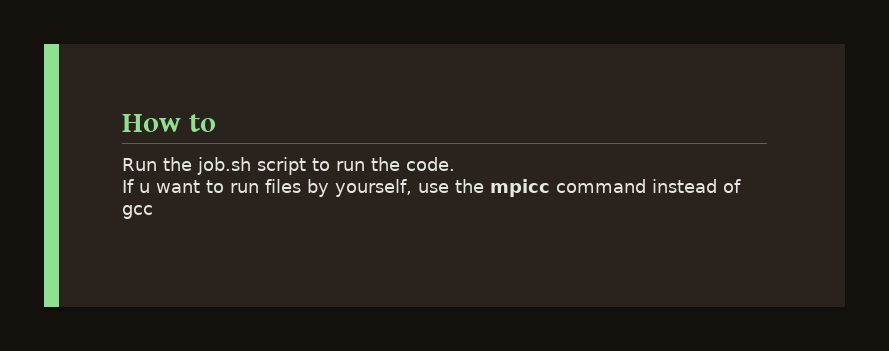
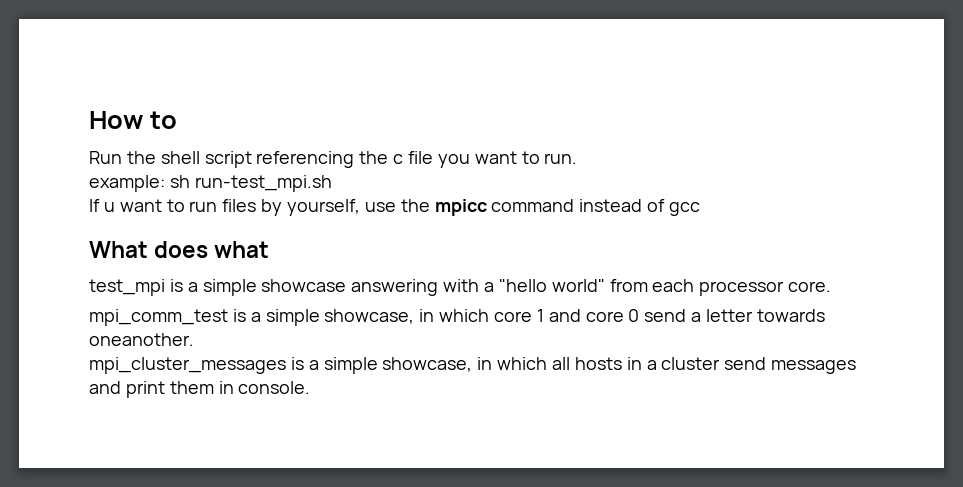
- Run the job.sh script to run the code.
+ Run the shell script referencing the c file you want to run.
+ example: sh run-test_mpi.sh
+ What does what
+ test_mpi is a simple showcase answering with a "hello world" from each processor core.
+ mpi_comm_test is a simple showcase, in which core 1 and core 0 send a letter towards oneanother.
+ mpi_cluster_messages is a simple showcase, in which all hosts in a cluster send messages and print them in console.

